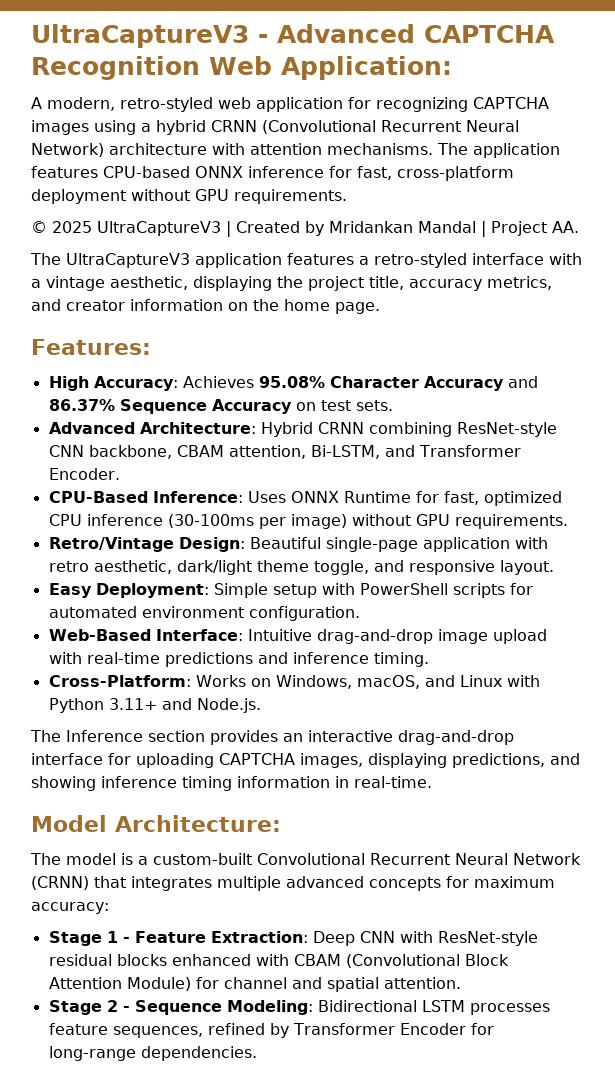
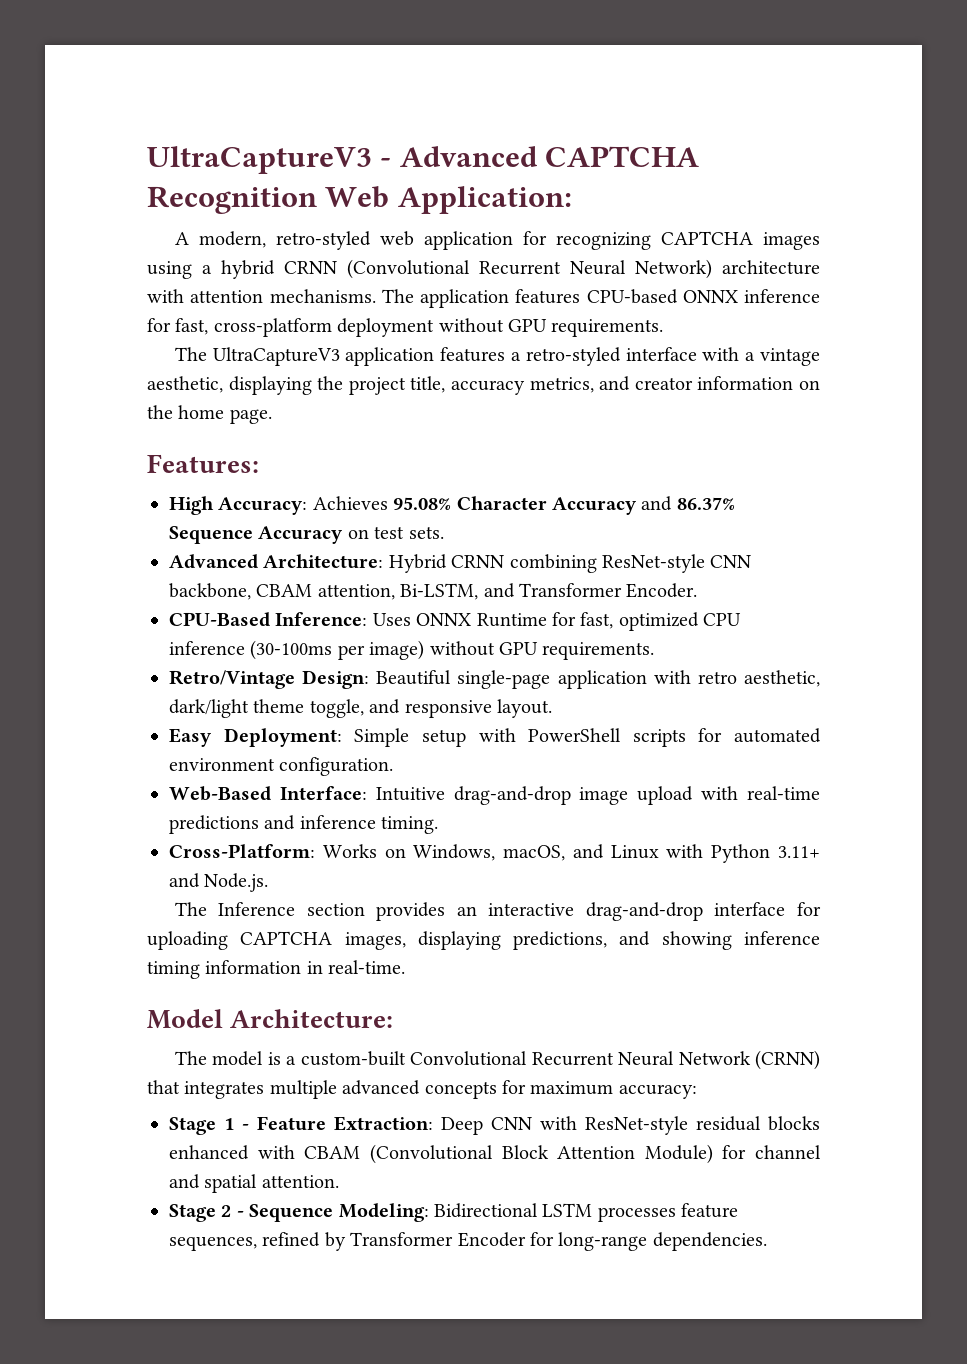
- © 2025 UltraCaptureV3 | Created by Mridankan Mandal | Project AA.

